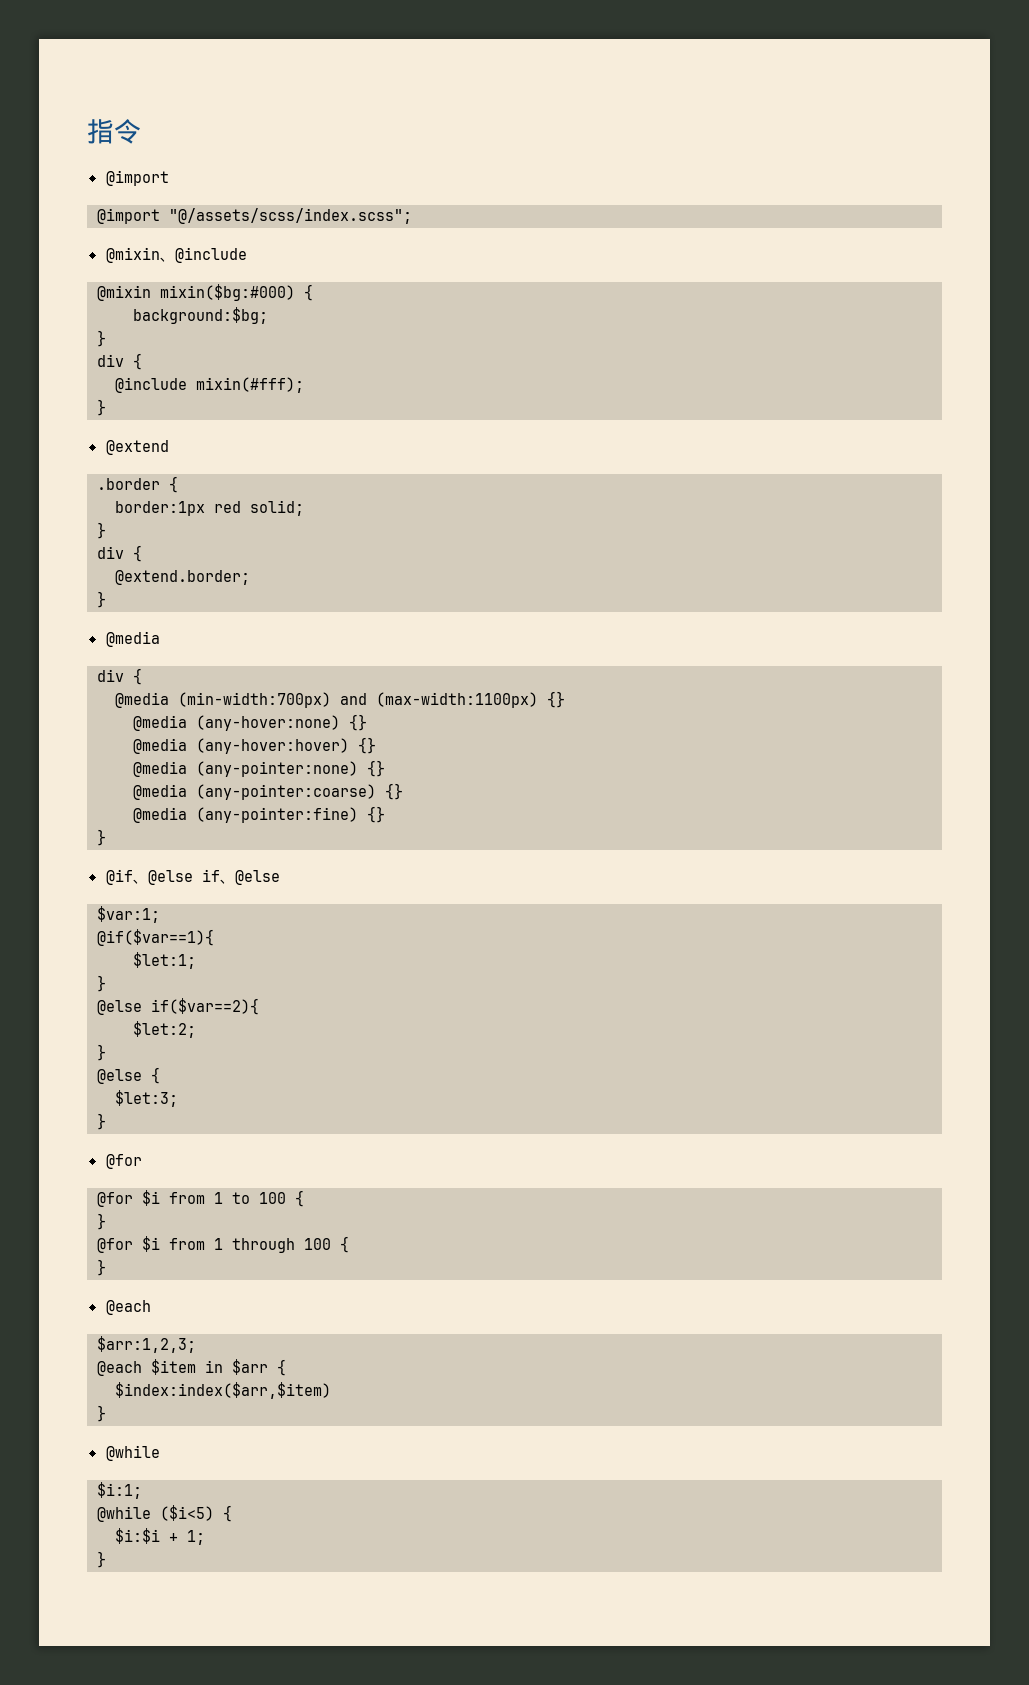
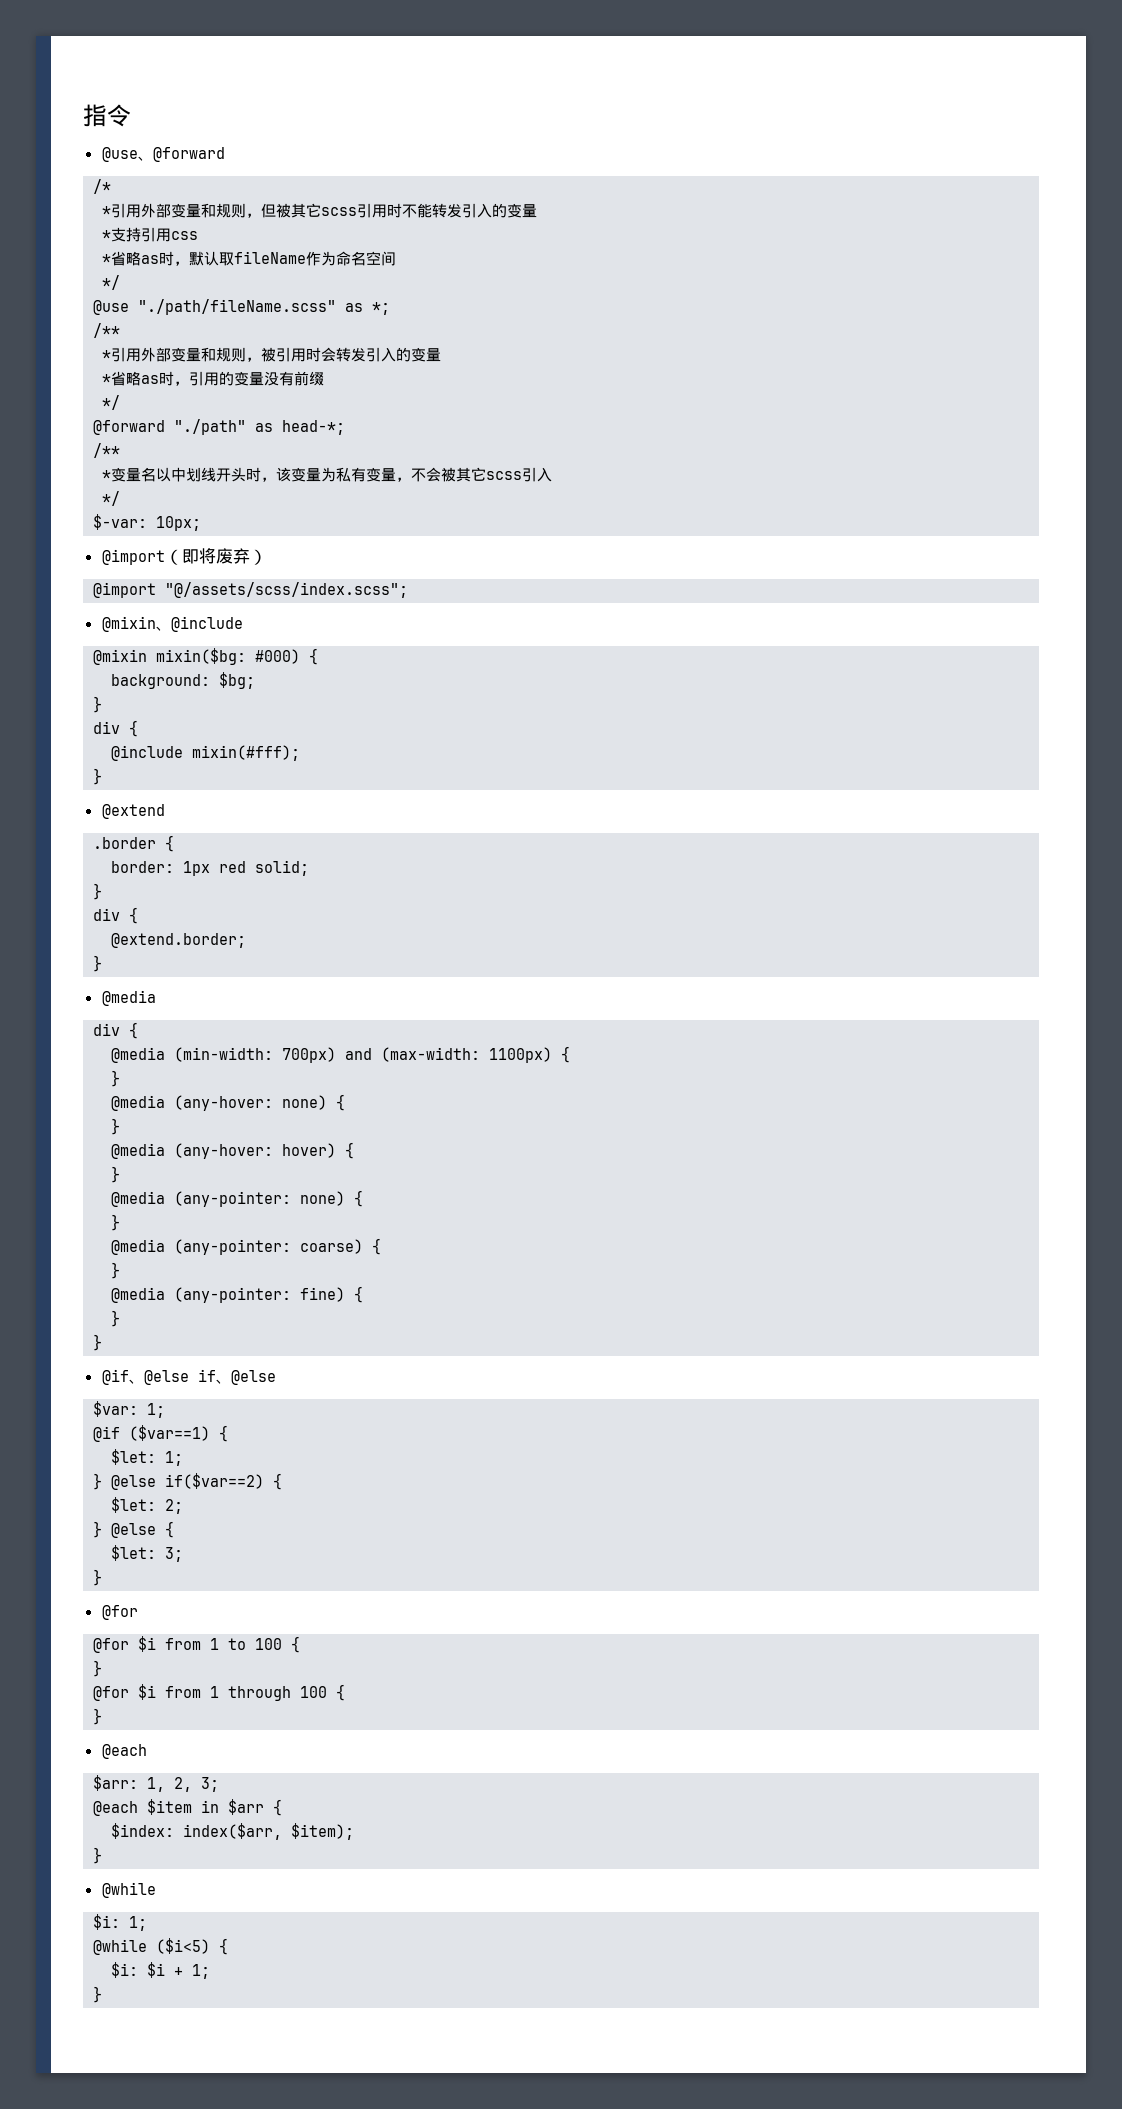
  指令
- @import
+ @use、@forward
+ /*
+ *引用外部变量和规则，但被其它scss引用时不能转发引入的变量
+ *支持引用css
+ *省略as时，默认取fileName作为命名空间
+ */
+ @use "./path/fileName.scss" as *;
+ /**
+ *引用外部变量和规则，被引用时会转发引入的变量
+ *省略as时，引用的变量没有前缀
+ */
+ @forward "./path" as head-*;
+ /**
+ *变量名以中划线开头时，该变量为私有变量，不会被其它scss引入
+ */
+ $-var: 10px;
+ @import（即将废弃）
- @mixin mixin($bg:#000) {
- background:$bg;
+ @mixin mixin($bg: #000) {
+ background: $bg;
- border:1px red solid;
+ border: 1px red solid;
- @media (min-width:700px) and (max-width:1100px) {}
- @media (any-hover:none) {}
- @media (any-hover:hover) {}
- @media (any-pointer:none) {}
- @media (any-pointer:coarse) {}
- @media (any-pointer:fine) {}
+ @media (min-width: 700px) and (max-width: 1100px) {
+ }
+ @media (any-hover: none) {
+ }
+ @media (any-hover: hover) {
+ }
+ @media (any-pointer: none) {
+ }
+ @media (any-pointer: coarse) {
+ }
+ @media (any-pointer: fine) {
+ }
- $var:1;
- @if($var==1){
- $let:1;
- }
- @else if($var==2){
- $let:2;
- }
- @else {
+ $var: 1;
+ @if ($var==1) {
+ $let: 1;
+ } @else if($var==2) {
+ $let: 2;
+ } @else {
- $let:3;
+ $let: 3;
- $arr:1,2,3;
+ $arr: 1, 2, 3;
- $index:index($arr,$item)
+ $index: index($arr, $item);
- $i:1;
+ $i: 1;
- $i:$i + 1;
+ $i: $i + 1;

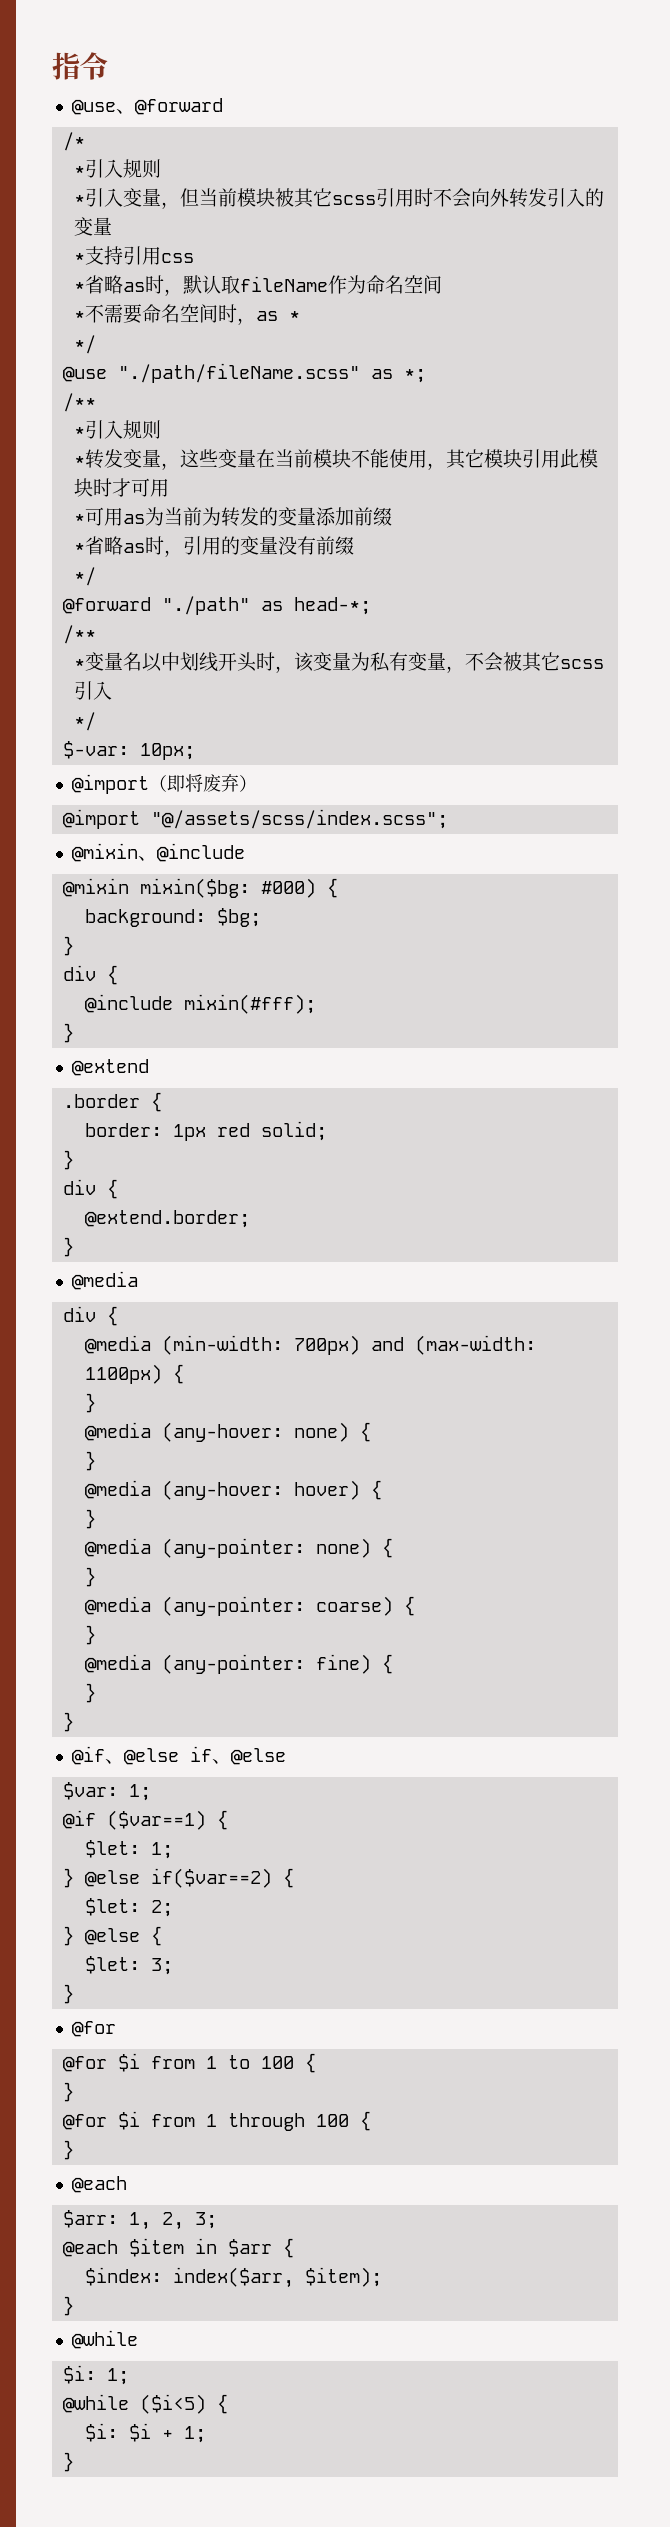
  /*
- *引用外部变量和规则，但被其它scss引用时不能转发引入的变量
+ *引入规则
+ *引入变量，但当前模块被其它scss引用时不会向外转发引入的变量
+ *不需要命名空间时，as *
  @use "./path/fileName.scss" as *;
  /**
- *引用外部变量和规则，被引用时会转发引入的变量
+ *引入规则
+ *转发变量，这些变量在当前模块不能使用，其它模块引用此模块时才可用
+ *可用as为当前为转发的变量添加前缀

